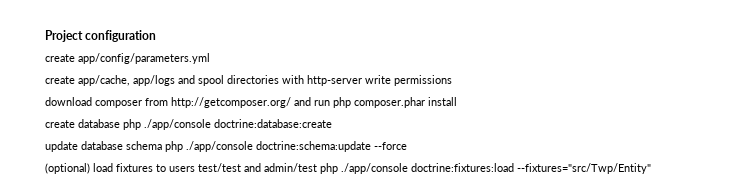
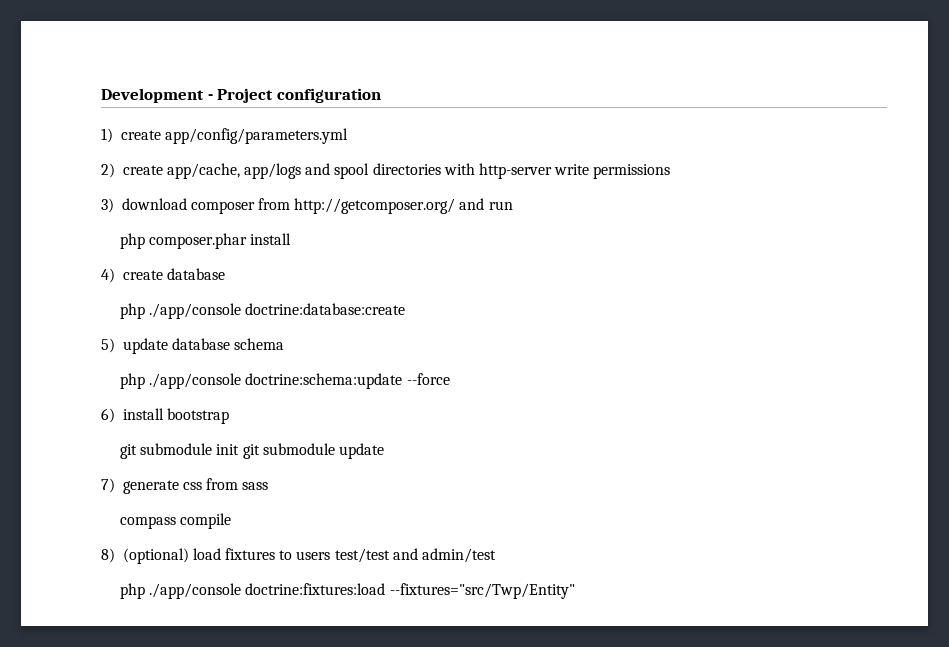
- Project configuration
+ Development - Project configuration
- create app/config/parameters.yml
+ 1) create app/config/parameters.yml
- create app/cache, app/logs and spool directories with http-server write permissions
+ 2) create app/cache, app/logs and spool directories with http-server write permissions
- download composer from http://getcomposer.org/ and run php composer.phar install
+ 3) download composer from http://getcomposer.org/ and run
+ php composer.phar install
- create database php ./app/console doctrine:database:create
+ 4) create database
+ php ./app/console doctrine:database:create
- update database schema php ./app/console doctrine:schema:update --force
+ 5) update database schema
+ php ./app/console doctrine:schema:update --force
- (optional) load fixtures to users test/test and admin/test php ./app/console doctrine:fixtures:load --fixtures="src/Twp/Entity"
+ 6) install bootstrap
+ git submodule init git submodule update
+ 7) generate css from sass
+ compass compile
+ 8) (optional) load fixtures to users test/test and admin/test
+ php ./app/console doctrine:fixtures:load --fixtures="src/Twp/Entity"

